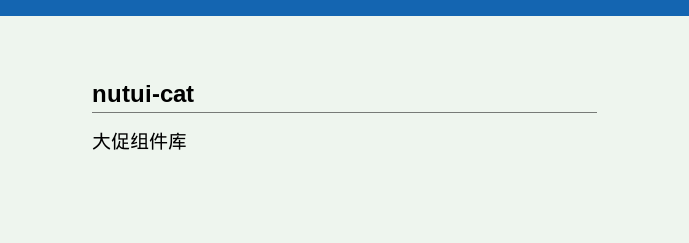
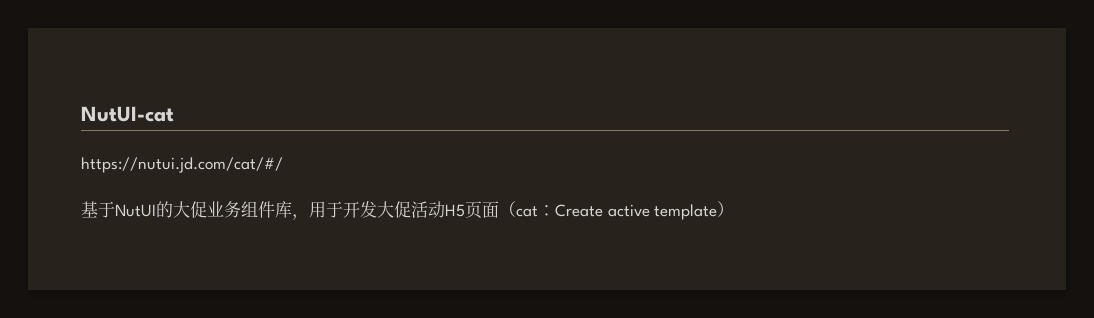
- nutui-cat
- 大促组件库
+ NutUI-cat
+ https://nutui.jd.com/cat/#/
+ 基于NutUI的大促业务组件库，用于开发大促活动H5页面（cat：Create active template）

